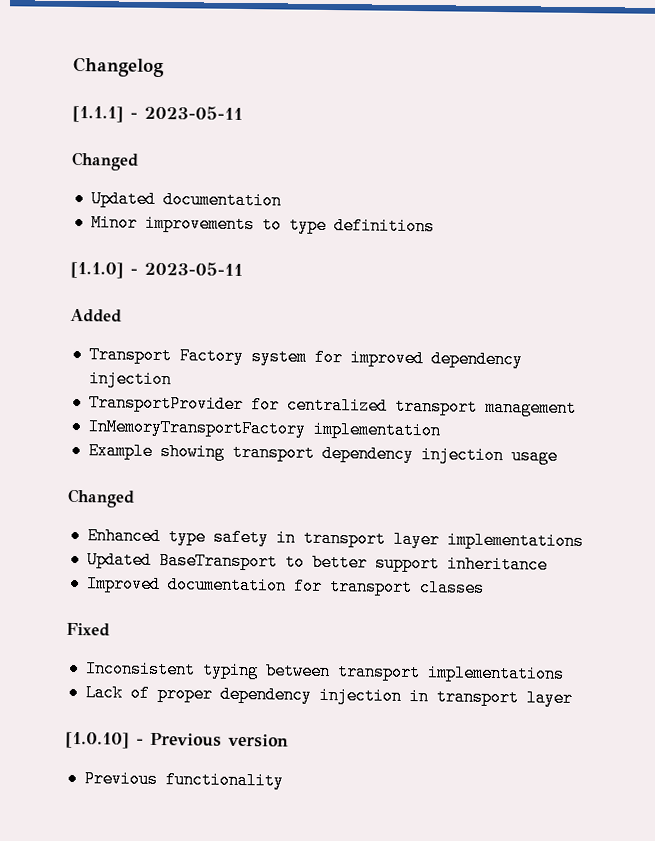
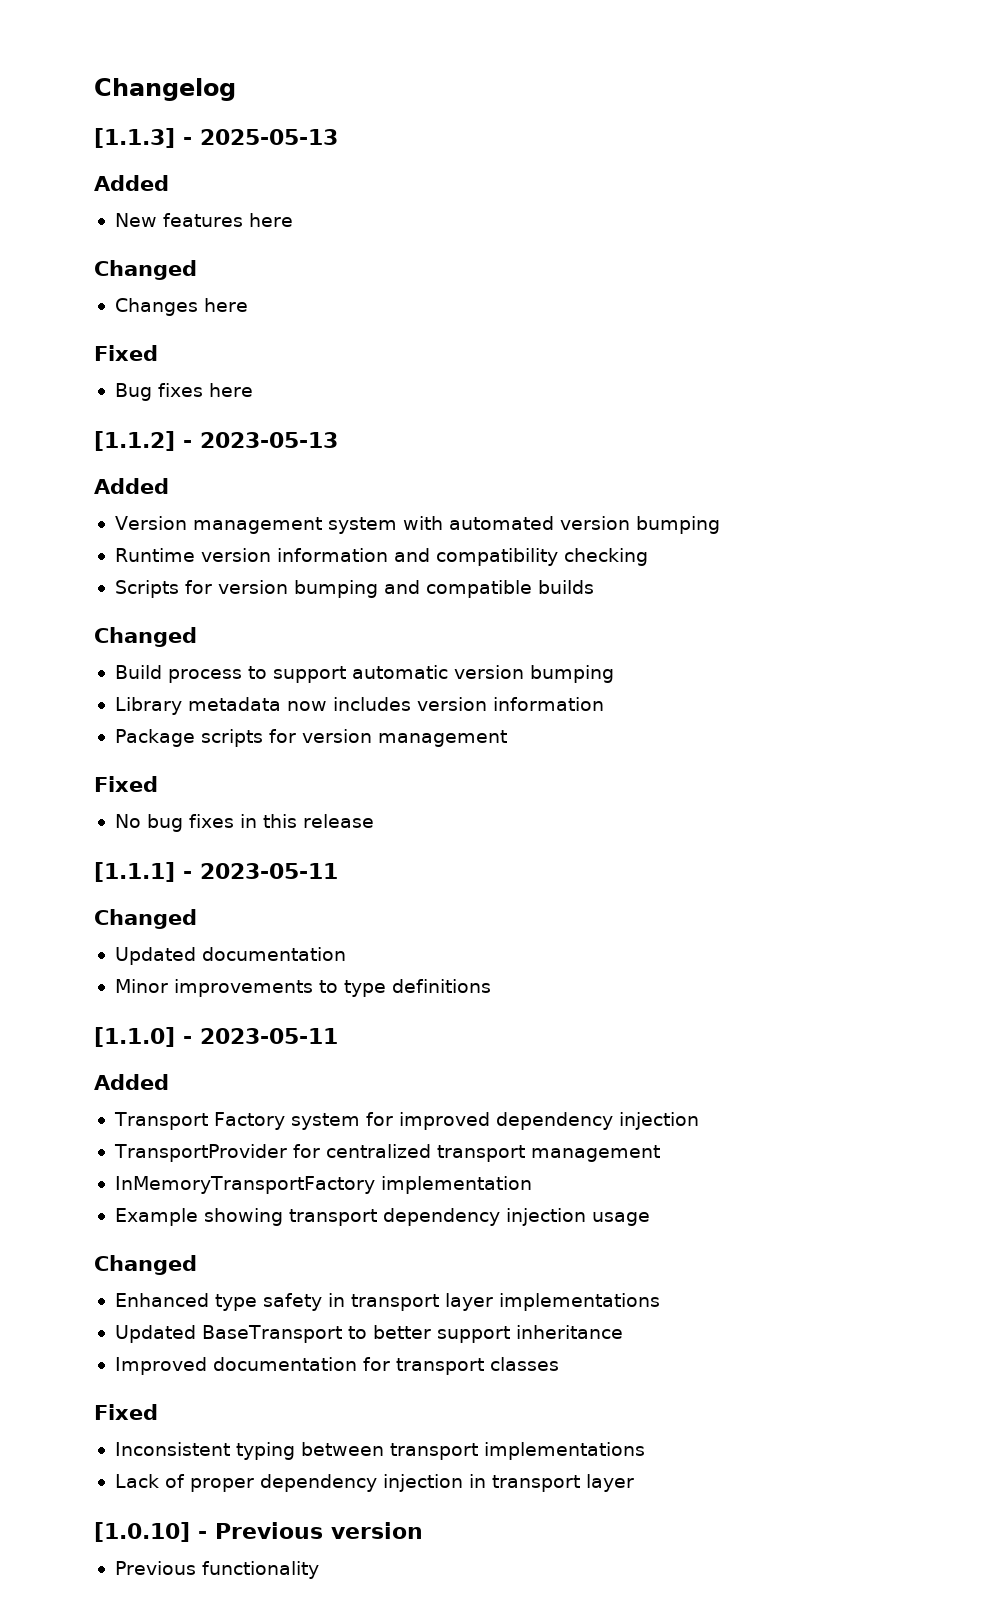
+ [1.1.3] - 2025-05-13
+ Added
+ New features here
+ Changed
+ Changes here
+ Fixed
+ Bug fixes here
+ [1.1.2] - 2023-05-13
+ Added
+ Version management system with automated version bumping
+ Runtime version information and compatibility checking
+ Scripts for version bumping and compatible builds
+ Changed
+ Build process to support automatic version bumping
+ Library metadata now includes version information
+ Package scripts for version management
+ Fixed
+ No bug fixes in this release

